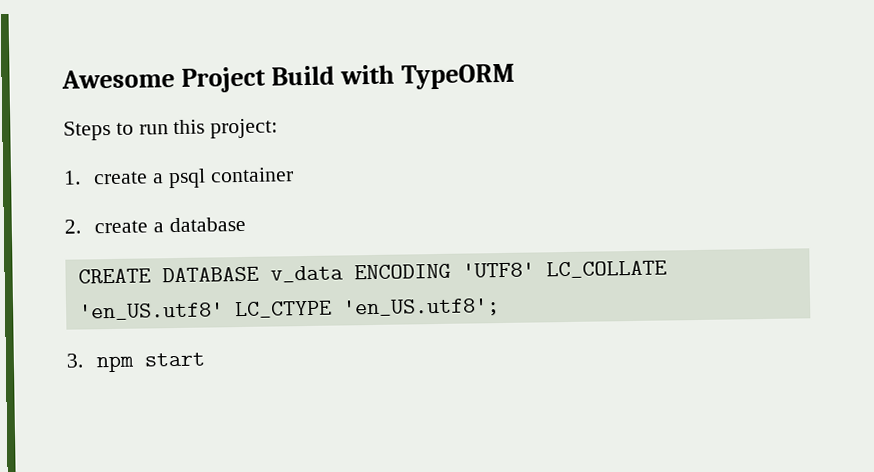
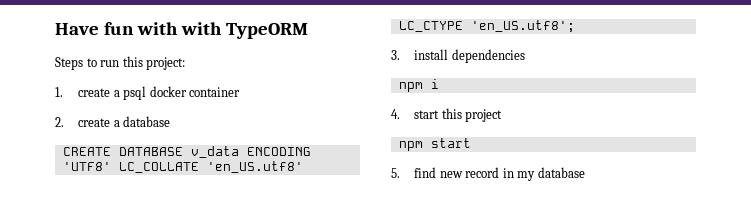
- Awesome Project Build with TypeORM
+ Have fun with with TypeORM
- 1. create a psql container
+ 1. create a psql docker container
- 3. npm start
+ 3. install dependencies
+ npm i
+ 4. start this project
+ npm start
+ 5. find new record in my database

